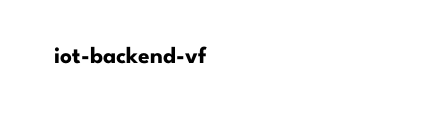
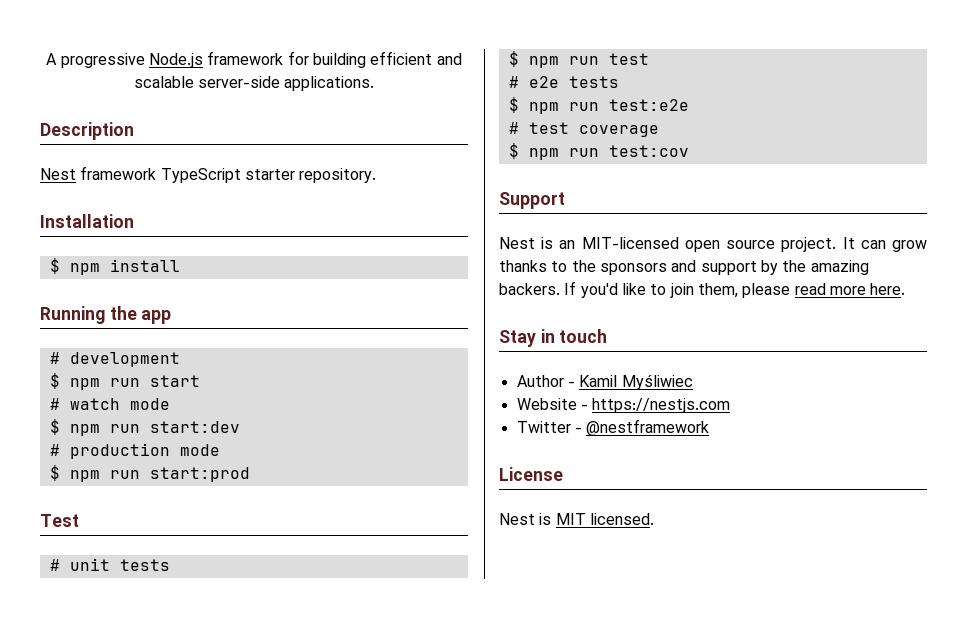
- iot-backend-vf
+ A progressive Node.js framework for building efficient and scalable server-side applications.
+ Description
+ Nest framework TypeScript starter repository.
+ Installation
+ $ npm install
+ Running the app
+ # development
+ $ npm run start
+ # watch mode
+ $ npm run start:dev
+ # production mode
+ $ npm run start:prod
+ Test
+ # unit tests
+ $ npm run test
+ # e2e tests
+ $ npm run test:e2e
+ # test coverage
+ $ npm run test:cov
+ Support
+ Nest is an MIT-licensed open source project. It can grow thanks to the sponsors and support by the amazing backers. If you'd like to join them, please read more here.
+ Stay in touch
+ Author - Kamil Myśliwiec
+ Website - https://nestjs.com
+ Twitter - @nestframework
+ License
+ Nest is MIT licensed.

